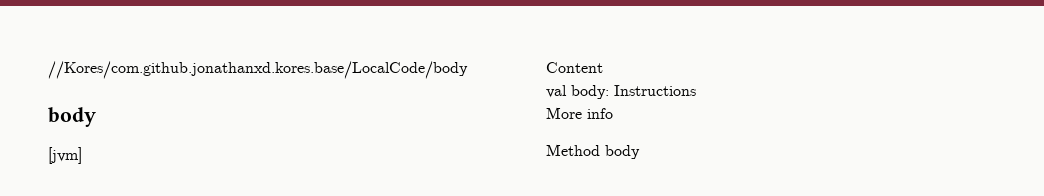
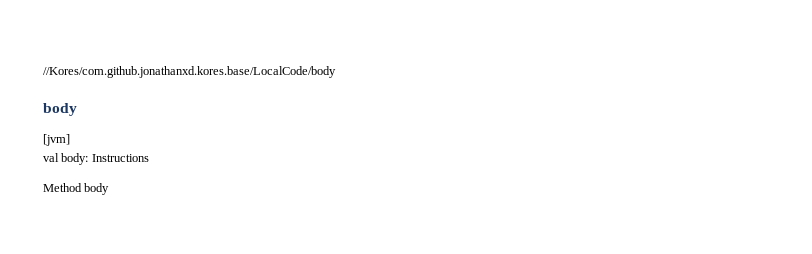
- Content
- More info

